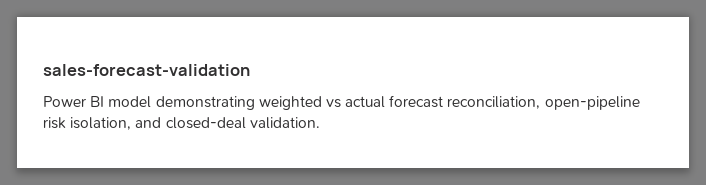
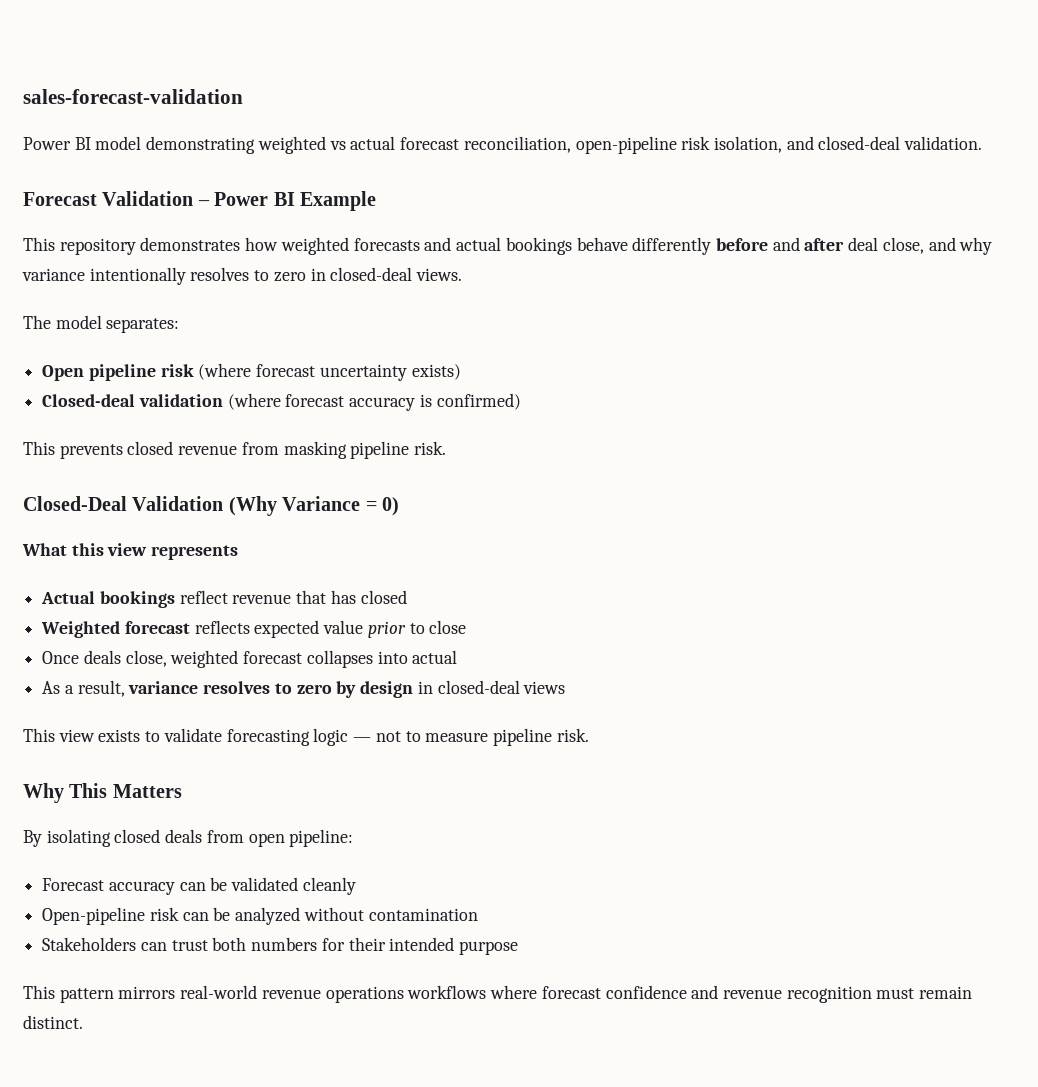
+ Forecast Validation – Power BI Example
+ This repository demonstrates how weighted forecasts and actual bookings behave differently before and after deal close, and why variance intentionally resolves to zero in closed-deal views.
+ The model separates:
+ Open pipeline risk (where forecast uncertainty exists)
+ Closed-deal validation (where forecast accuracy is confirmed)
+ This prevents closed revenue from masking pipeline risk.
+ Closed-Deal Validation (Why Variance = 0)
+ What this view represents
+ Actual bookings reflect revenue that has closed
+ Weighted forecast reflects expected value prior to close
+ Once deals close, weighted forecast collapses into actual
+ As a result, variance resolves to zero by design in closed-deal views
+ This view exists to validate forecasting logic — not to measure pipeline risk.
+ Why This Matters
+ By isolating closed deals from open pipeline:
+ Forecast accuracy can be validated cleanly
+ Open-pipeline risk can be analyzed without contamination
+ Stakeholders can trust both numbers for their intended purpose
+ This pattern mirrors real-world revenue operations workflows where forecast confidence and revenue recognition must remain distinct.

